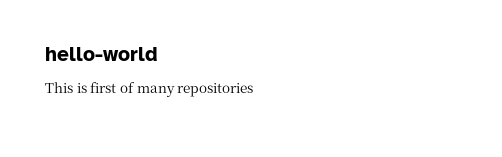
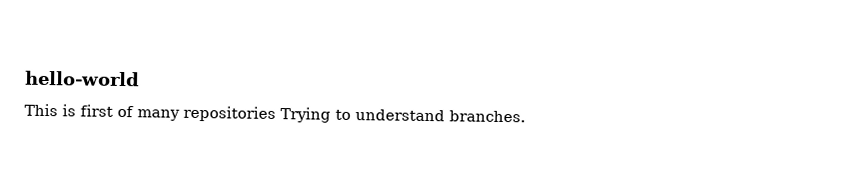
- This is first of many repositories
+ This is first of many repositories Trying to understand branches.

